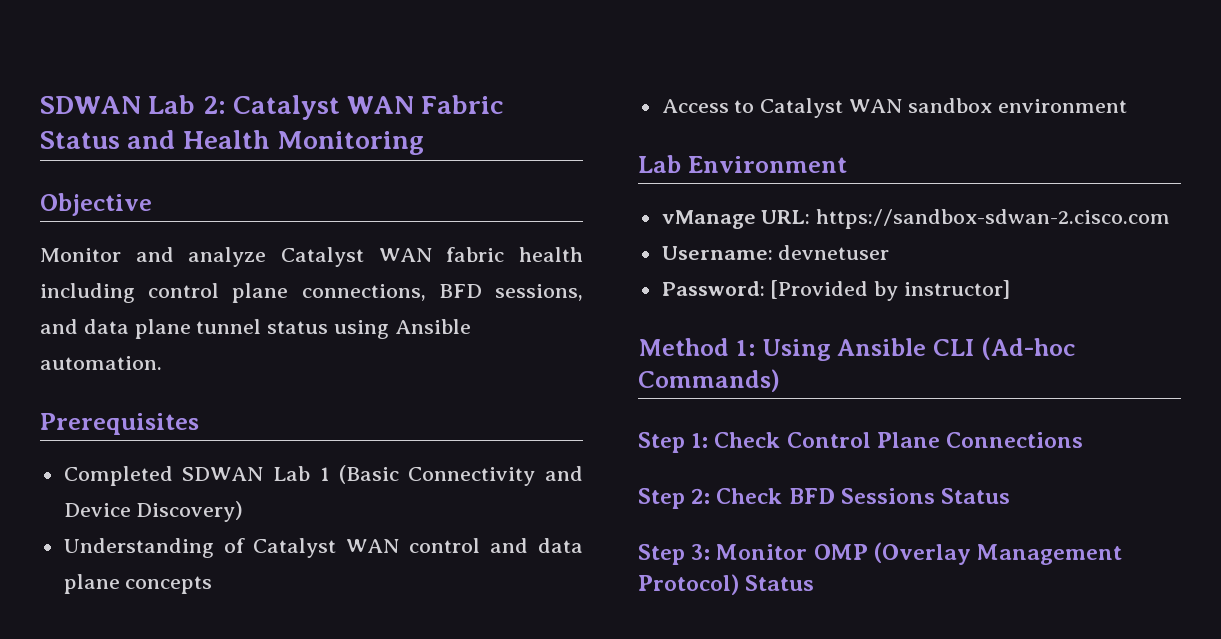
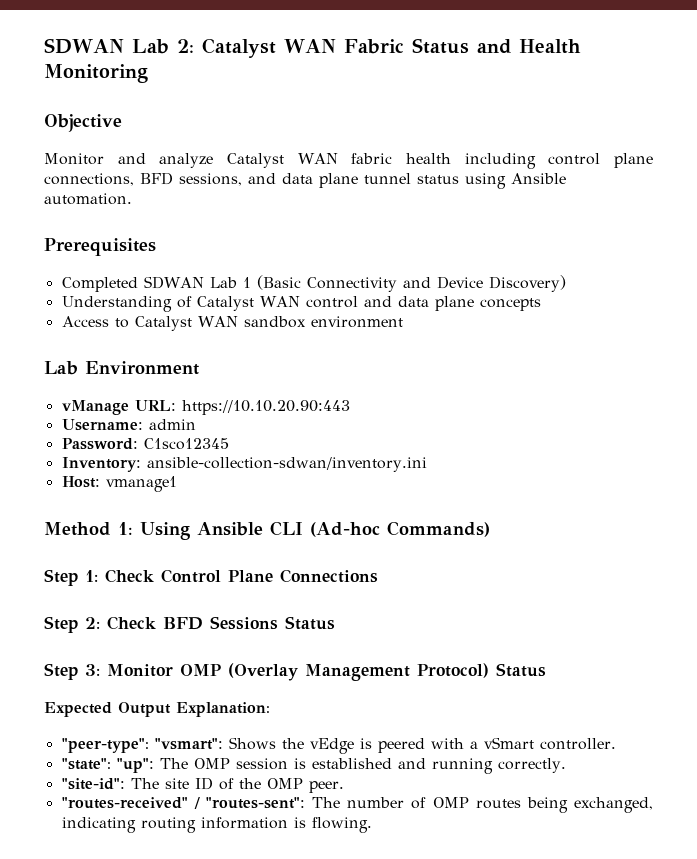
- vManage URL: https://sandbox-sdwan-2.cisco.com
+ vManage URL: https://10.10.20.90:443
- Username: devnetuser
+ Username: admin
- Password: [Provided by instructor]
+ Password: C1sco12345
+ Inventory: ansible-collection-sdwan/inventory.ini
+ Host: vmanage1
+ Expected Output Explanation:
+ "peer-type": "vsmart": Shows the vEdge is peered with a vSmart controller.
+ "state": "up": The OMP session is established and running correctly.
+ "site-id": The site ID of the OMP peer.
+ "routes-received" / "routes-sent": The number of OMP routes being exchanged, indicating routing information is flowing.

